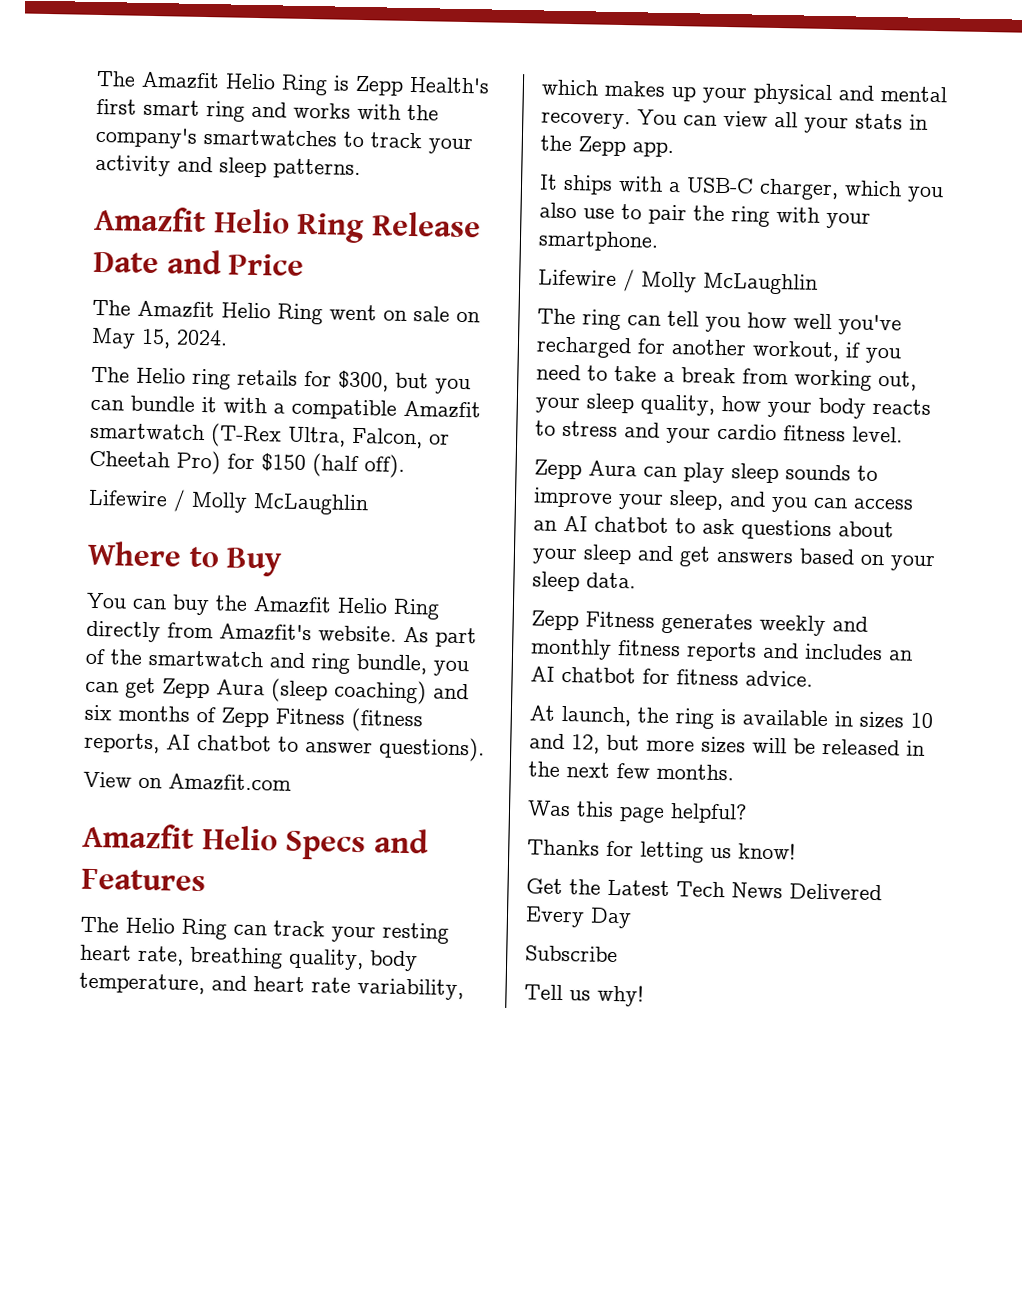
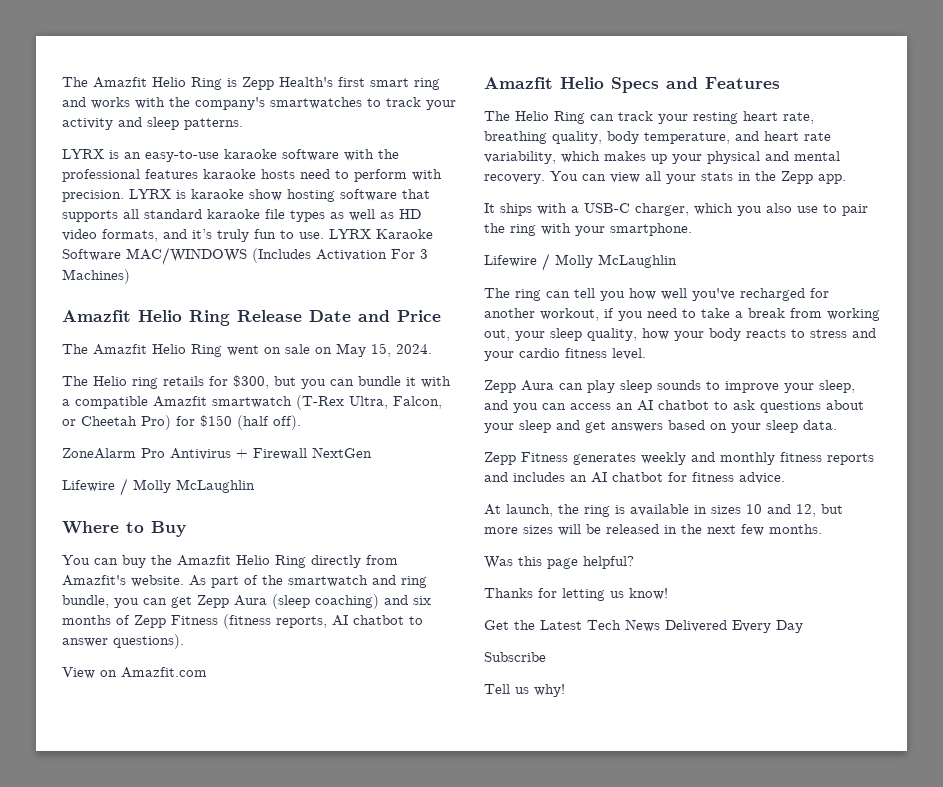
+ LYRX is an easy-to-use karaoke software with the professional features karaoke hosts need to perform with precision. LYRX is karaoke show hosting software that supports all standard karaoke file types as well as HD video formats, and it’s truly fun to use. LYRX Karaoke Software MAC/WINDOWS (Includes Activation For 3 Machines)
+ ZoneAlarm Pro Antivirus + Firewall NextGen

